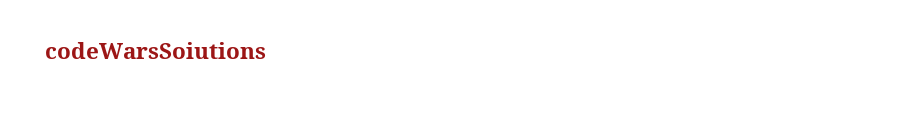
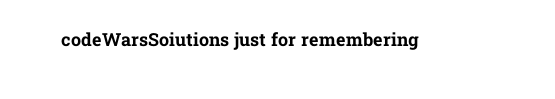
- codeWarsSoiutions
+ codeWarsSoiutions just for remembering

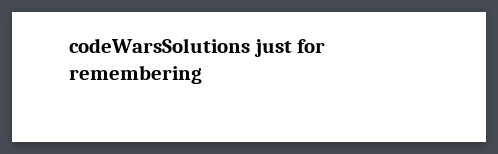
- codeWarsSoiutions just for remembering
+ codeWarsSolutions just for remembering

